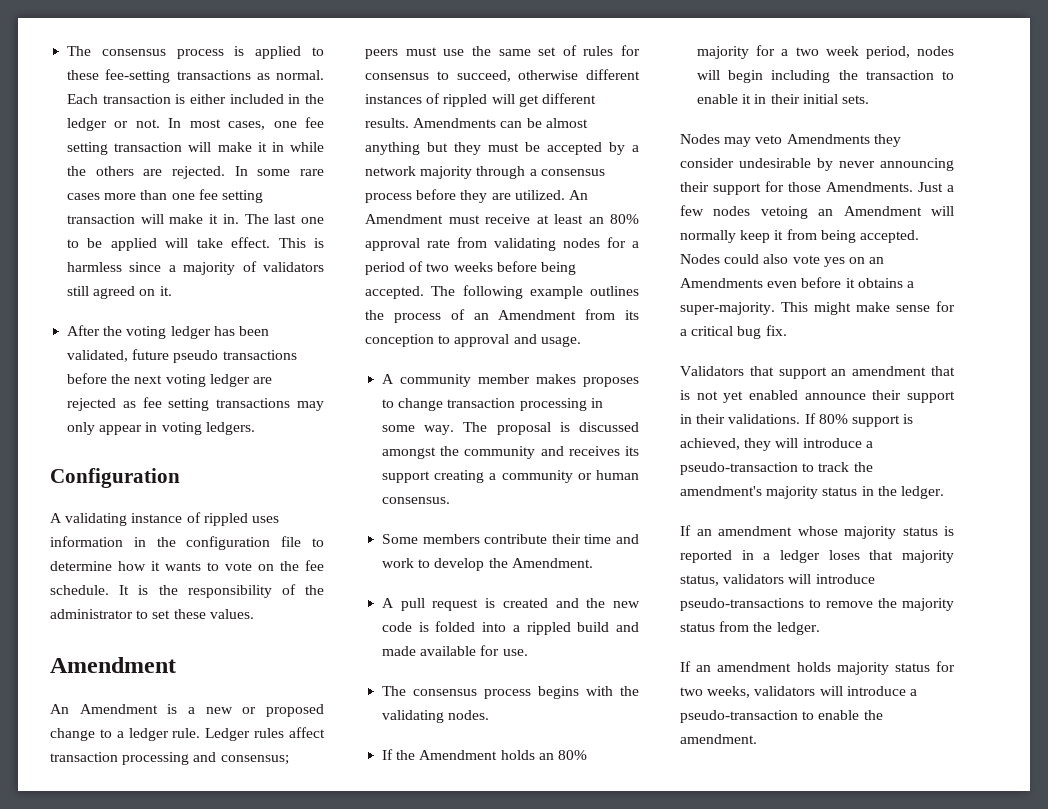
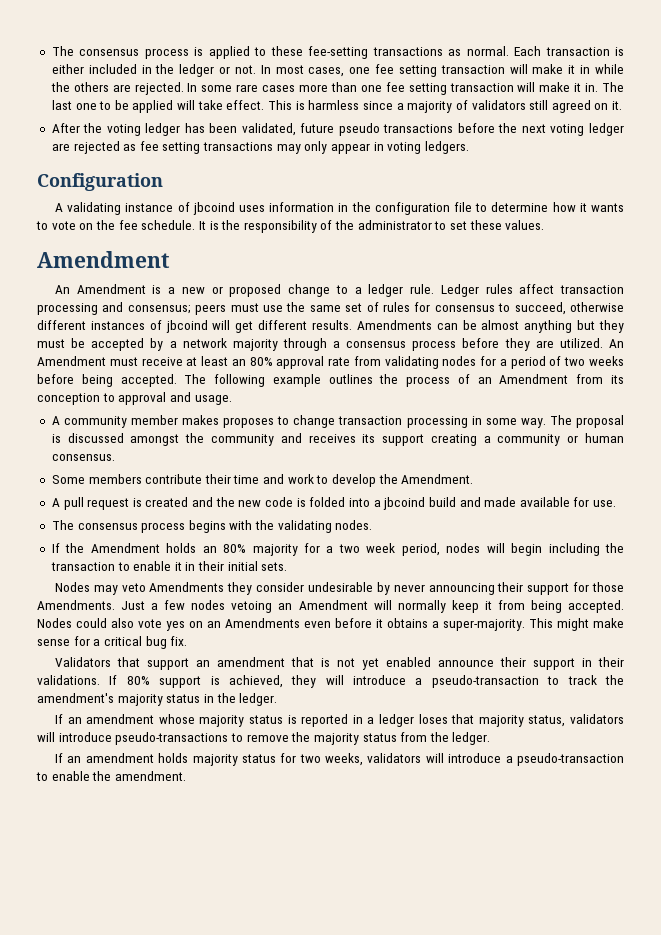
- A validating instance of rippled uses information in the configuration file to determine how it wants to vote on the fee schedule.
+ A validating instance of jbcoind uses information in the configuration file to determine how it wants to vote on the fee schedule.
- Ledger rules affect transaction processing and consensus; peers must use the same set of rules for consensus to succeed, otherwise different instances of rippled will get different results.
+ Ledger rules affect transaction processing and consensus; peers must use the same set of rules for consensus to succeed, otherwise different instances of jbcoind will get different results.
- A pull request is created and the new code is folded into a rippled build and made available for use.
+ A pull request is created and the new code is folded into a jbcoind build and made available for use.

